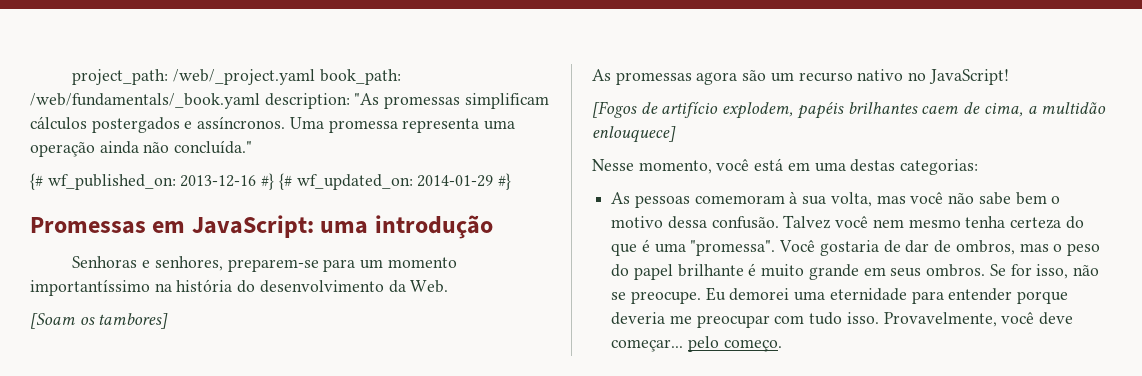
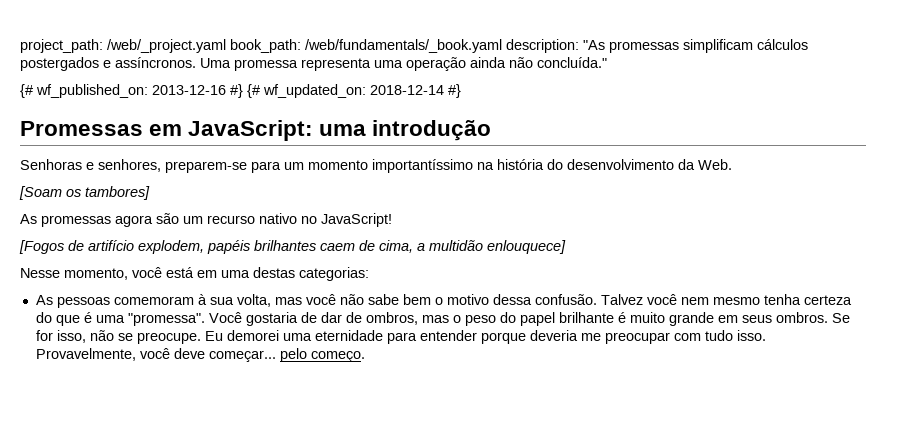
- {# wf_published_on: 2013-12-16 #} {# wf_updated_on: 2014-01-29 #}
+ {# wf_published_on: 2013-12-16 #} {# wf_updated_on: 2018-12-14 #}

